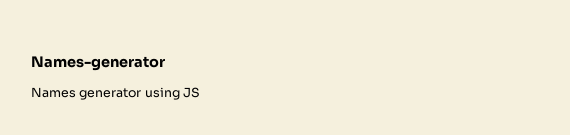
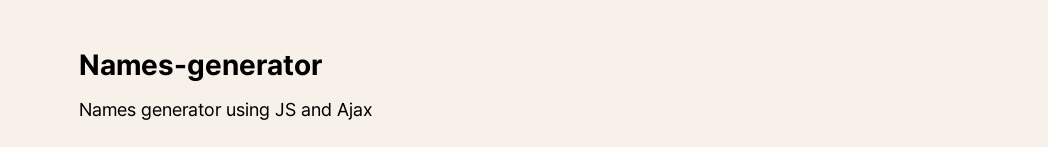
- Names generator using JS
+ Names generator using JS and Ajax

